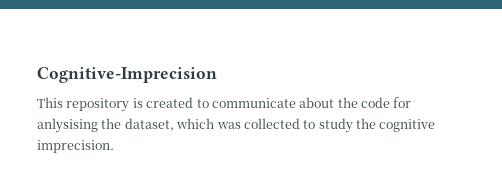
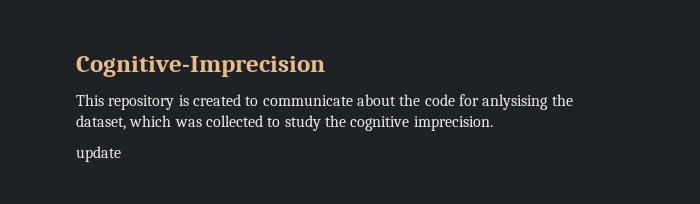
+ update

